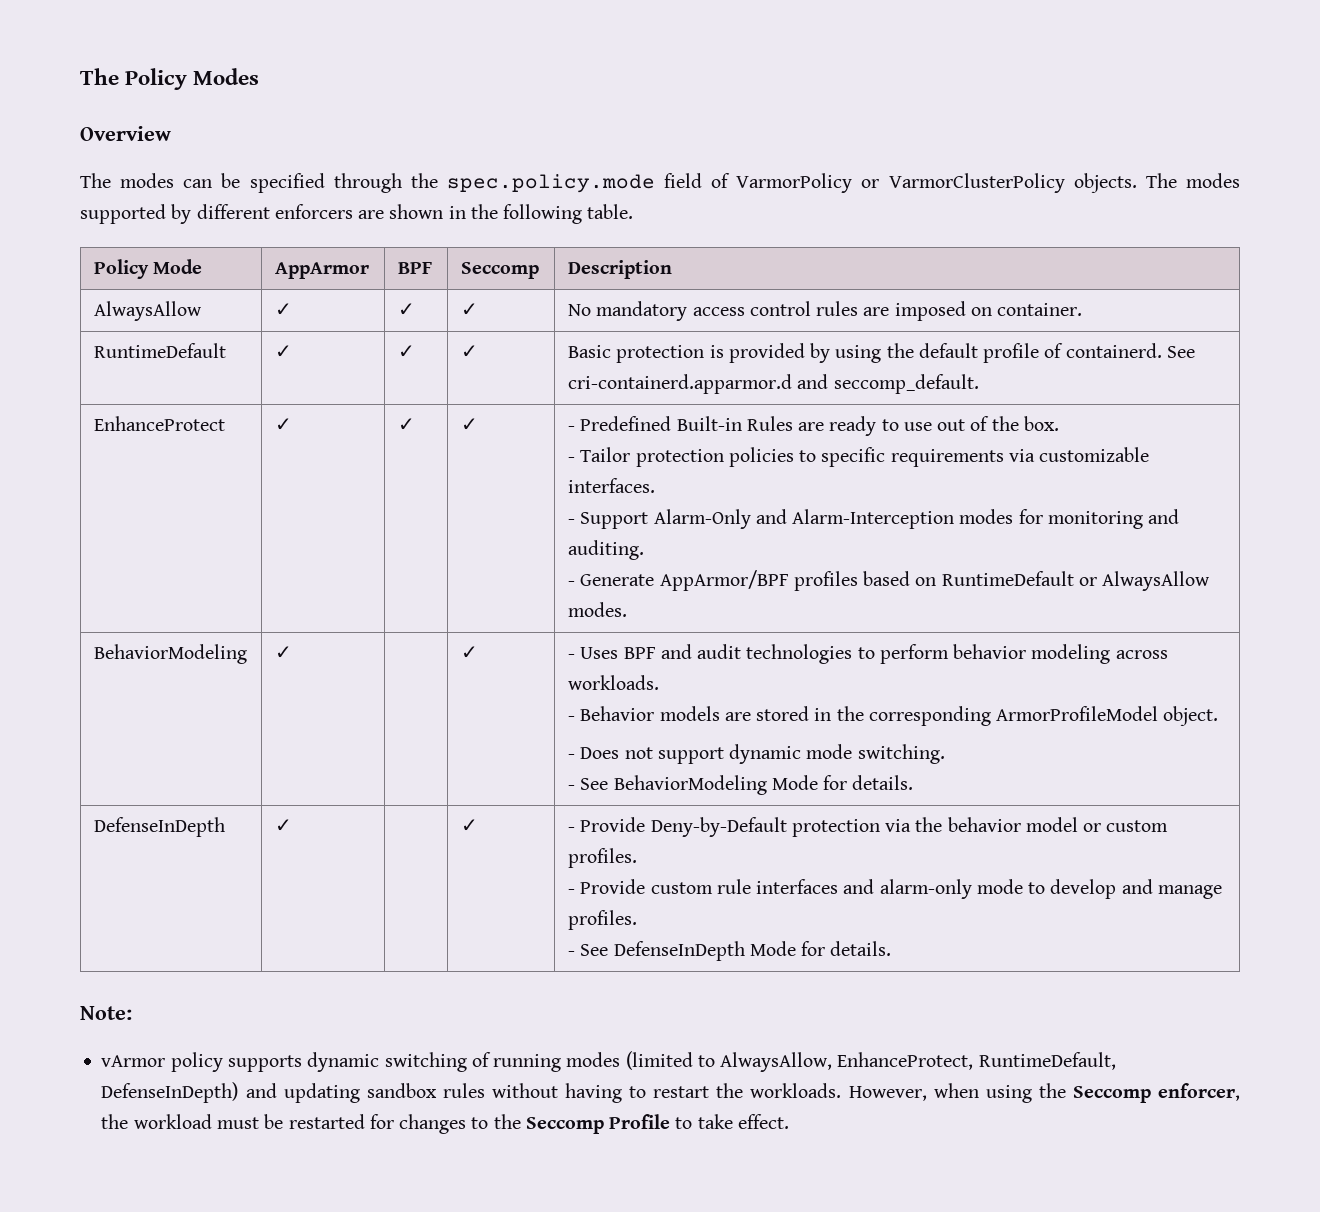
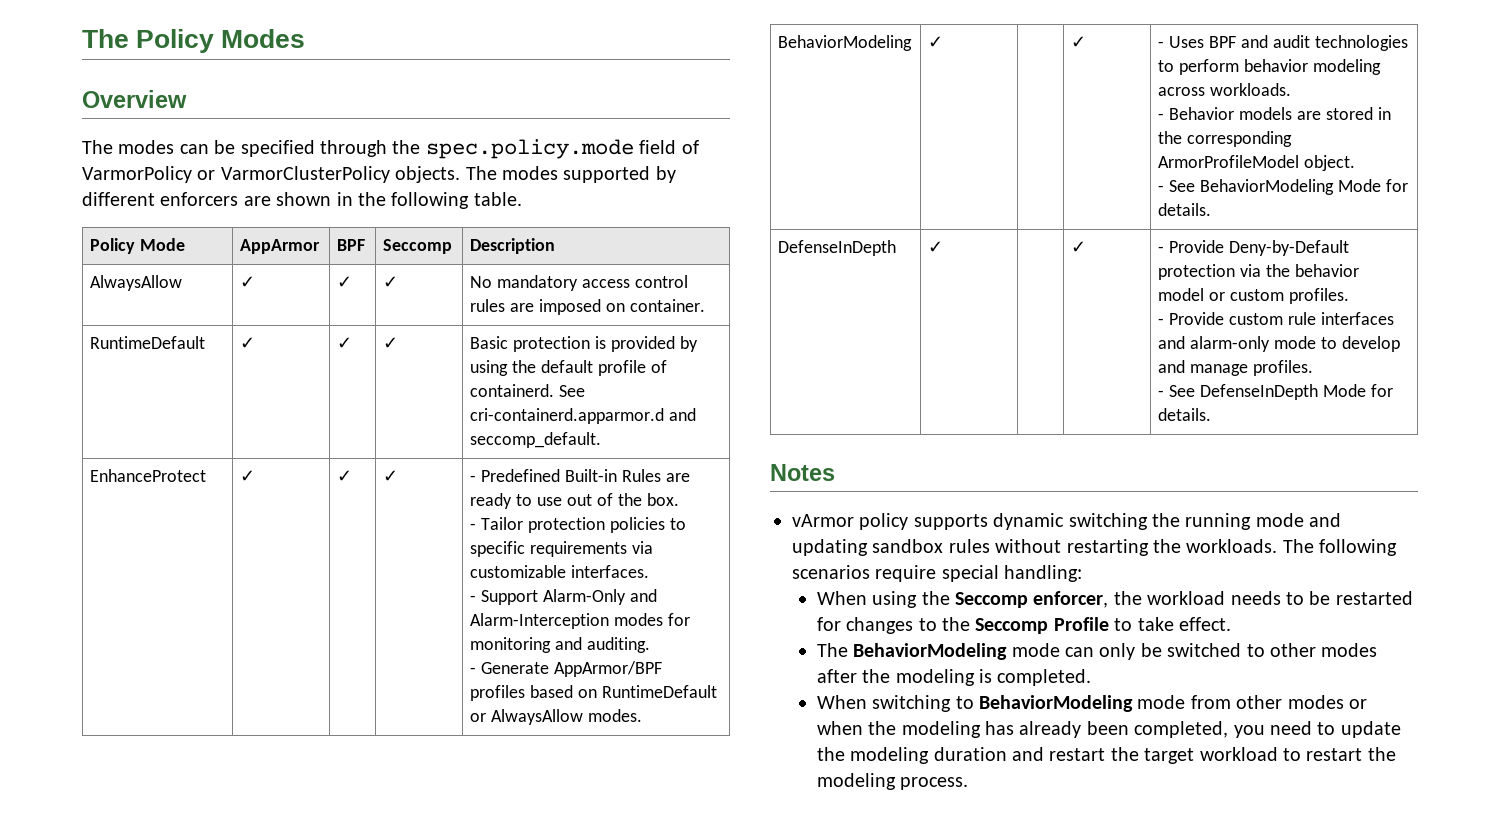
  BehaviorModeling | ✓ | | ✓ | - Uses BPF and audit technologies to perform behavior modeling across workloads.
  - Behavior models are stored in the corresponding ArmorProfileModel object.
- - Does not support dynamic mode switching.
- Note:
+ Notes
- vArmor policy supports dynamic switching of running modes (limited to AlwaysAllow, EnhanceProtect, RuntimeDefault, DefenseInDepth) and updating sandbox rules without having to restart the workloads. However, when using the Seccomp enforcer, the workload must be restarted for changes to the Seccomp Profile to take effect.
+ vArmor policy supports dynamic switching the running mode and updating sandbox rules without restarting the workloads. The following scenarios require special handling:
+ When using the Seccomp enforcer, the workload needs to be restarted for changes to the Seccomp Profile to take effect.
+ The BehaviorModeling mode can only be switched to other modes after the modeling is completed.
+ When switching to BehaviorModeling mode from other modes or when the modeling has already been completed, you need to update the modeling duration and restart the target workload to restart the modeling process.

